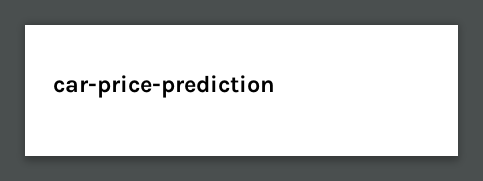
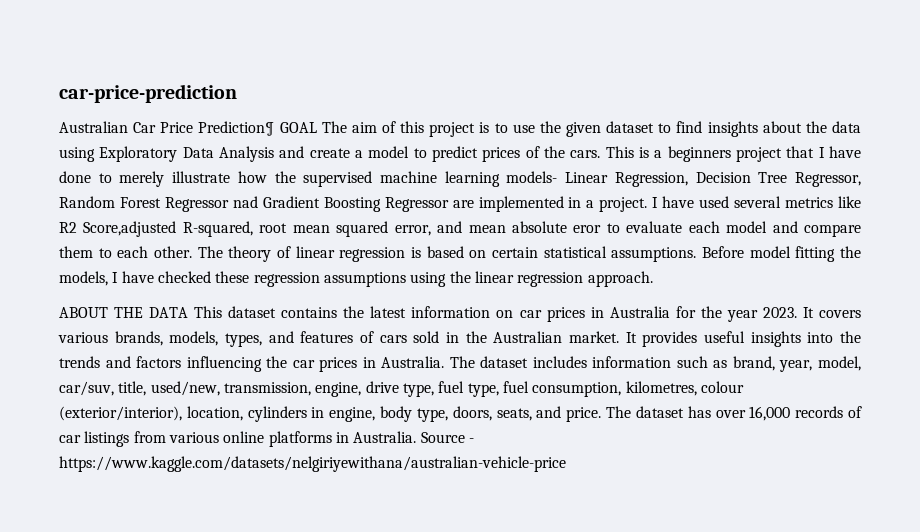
+ Australian Car Price Prediction¶ GOAL The aim of this project is to use the given dataset to find insights about the data using Exploratory Data Analysis and create a model to predict prices of the cars. This is a beginners project that I have done to merely illustrate how the supervised machine learning models- Linear Regression, Decision Tree Regressor, Random Forest Regressor nad Gradient Boosting Regressor are implemented in a project. I have used several metrics like R2 Score,adjusted R-squared, root mean squared error, and mean absolute eror to evaluate each model and compare them to each other. The theory of linear regression is based on certain statistical assumptions. Before model fitting the models, I have checked these regression assumptions using the linear regression approach.
+ ABOUT THE DATA This dataset contains the latest information on car prices in Australia for the year 2023. It covers various brands, models, types, and features of cars sold in the Australian market. It provides useful insights into the trends and factors influencing the car prices in Australia. The dataset includes information such as brand, year, model, car/suv, title, used/new, transmission, engine, drive type, fuel type, fuel consumption, kilometres, colour (exterior/interior), location, cylinders in engine, body type, doors, seats, and price. The dataset has over 16,000 records of car listings from various online platforms in Australia. Source - https://www.kaggle.com/datasets/nelgiriyewithana/australian-vehicle-price

